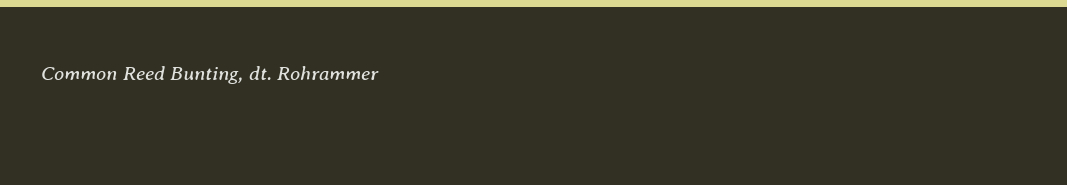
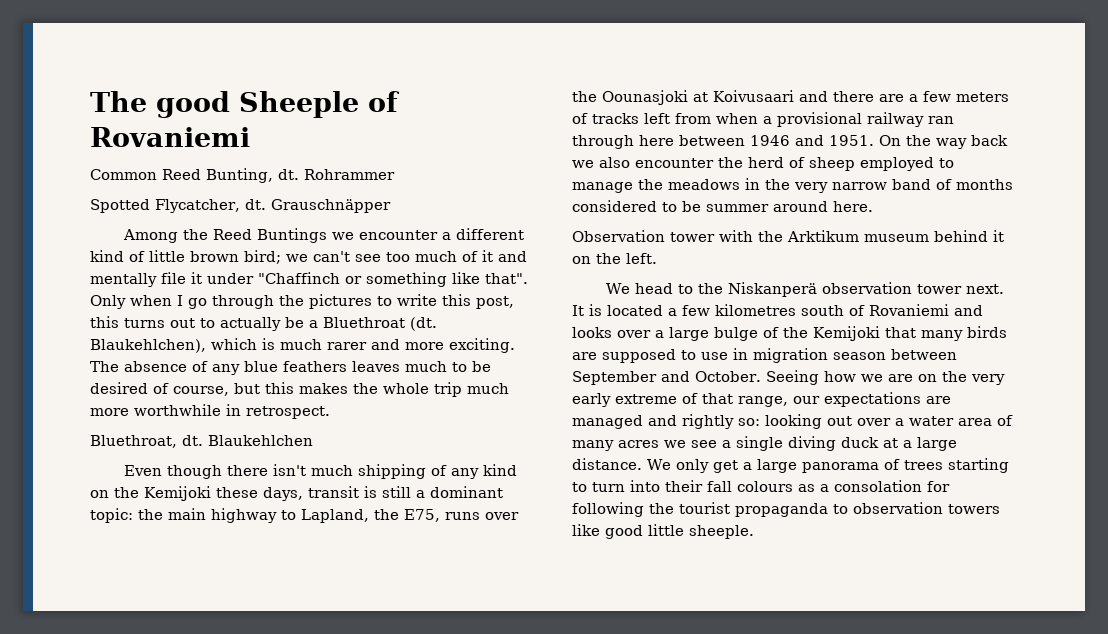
+ The good Sheeple of Rovaniemi
+ Spotted Flycatcher, dt. Grauschnäpper
+ Among the Reed Buntings we encounter a different kind of little brown bird; we can't see too much of it and mentally file it under "Chaffinch or something like that". Only when I go through the pictures to write this post, this turns out to actually be a Bluethroat (dt. Blaukehlchen), which is much rarer and more exciting. The absence of any blue feathers leaves much to be desired of course, but this makes the whole trip much more worthwhile in retrospect.
+ Bluethroat, dt. Blaukehlchen
+ Even though there isn't much shipping of any kind on the Kemijoki these days, transit is still a dominant topic: the main highway to Lapland, the E75, runs over the Oounasjoki at Koivusaari and there are a few meters of tracks left from when a provisional railway ran through here between 1946 and 1951. On the way back we also encounter the herd of sheep employed to manage the meadows in the very narrow band of months considered to be summer around here.
+ Observation tower with the Arktikum museum behind it on the left.
+ We head to the Niskanperä observation tower next. It is located a few kilometres south of Rovaniemi and looks over a large bulge of the Kemijoki that many birds are supposed to use in migration season between September and October. Seeing how we are on the very early extreme of that range, our expectations are managed and rightly so: looking out over a water area of many acres we see a single diving duck at a large distance. We only get a large panorama of trees starting to turn into their fall colours as a consolation for following the tourist propaganda to observation towers like good little sheeple.

